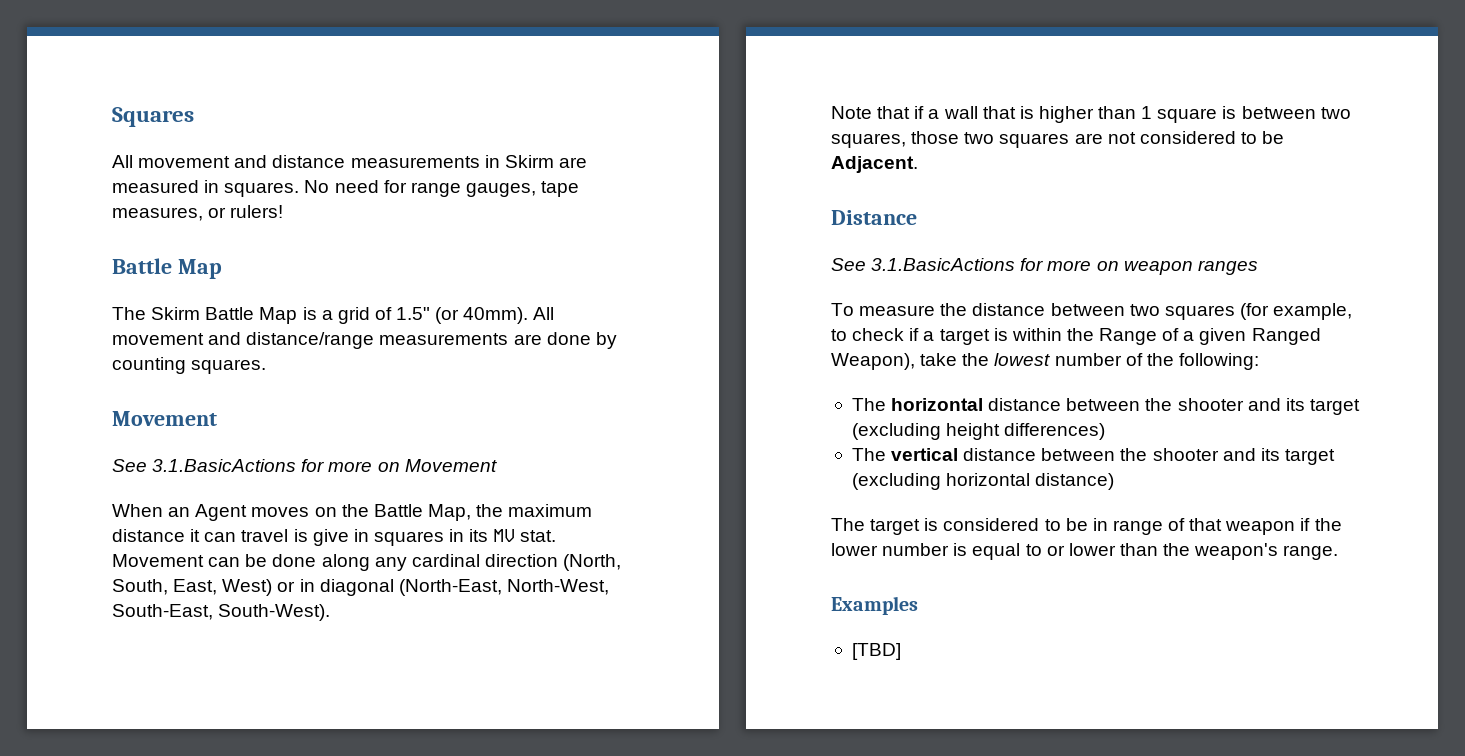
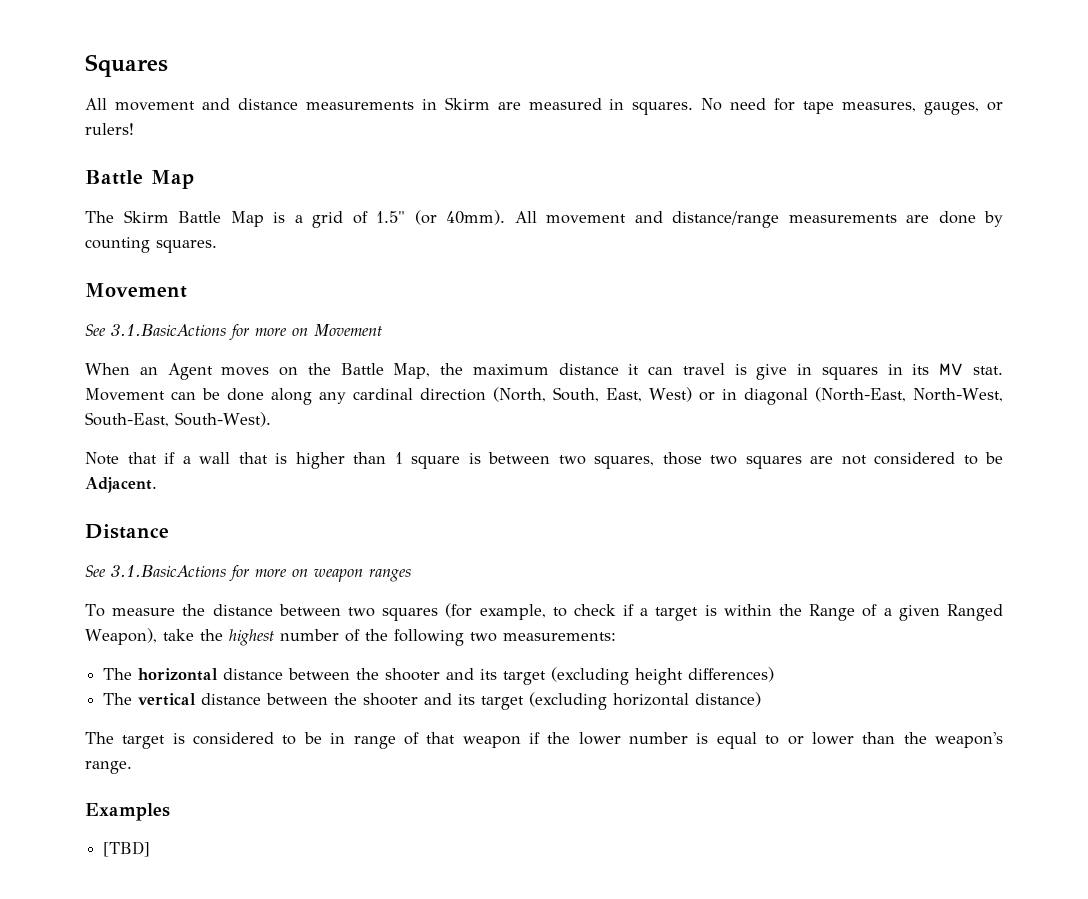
- No need for range gauges, tape measures, or rulers!
+ No need for tape measures, gauges, or rulers!
- To measure the distance between two squares (for example, to check if a target is within the Range of a given Ranged Weapon), take the lowest number of the following:
+ To measure the distance between two squares (for example, to check if a target is within the Range of a given Ranged Weapon), take the highest number of the following two measurements:

